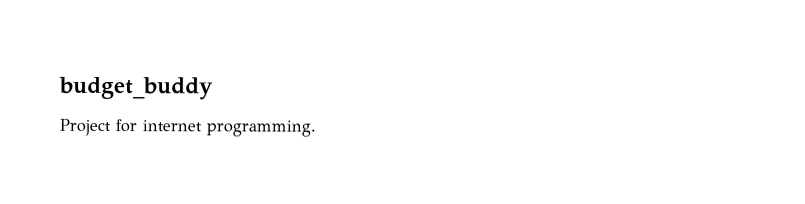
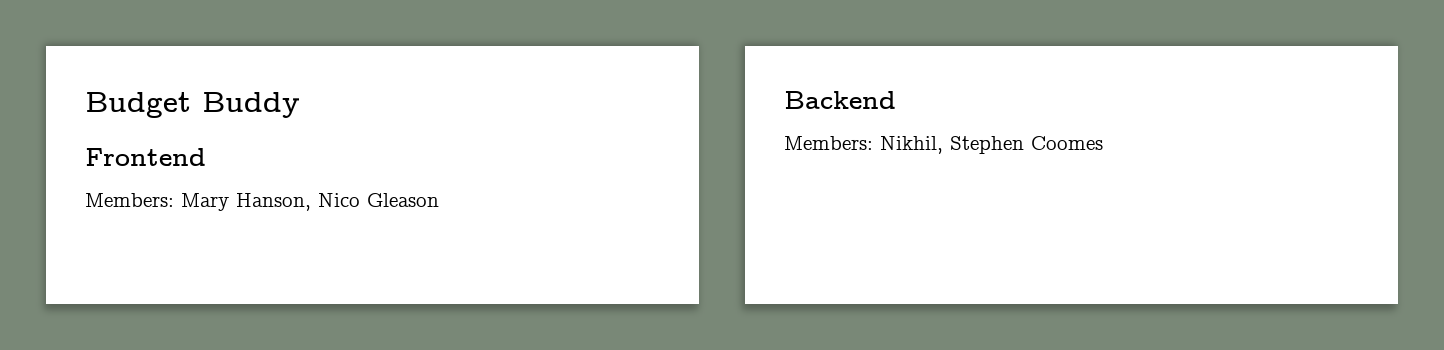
- budget_buddy
- Project for internet programming.
+ Budget Buddy
+ Frontend
+ Members: Mary Hanson, Nico Gleason
+ Backend
+ Members: Nikhil, Stephen Coomes

